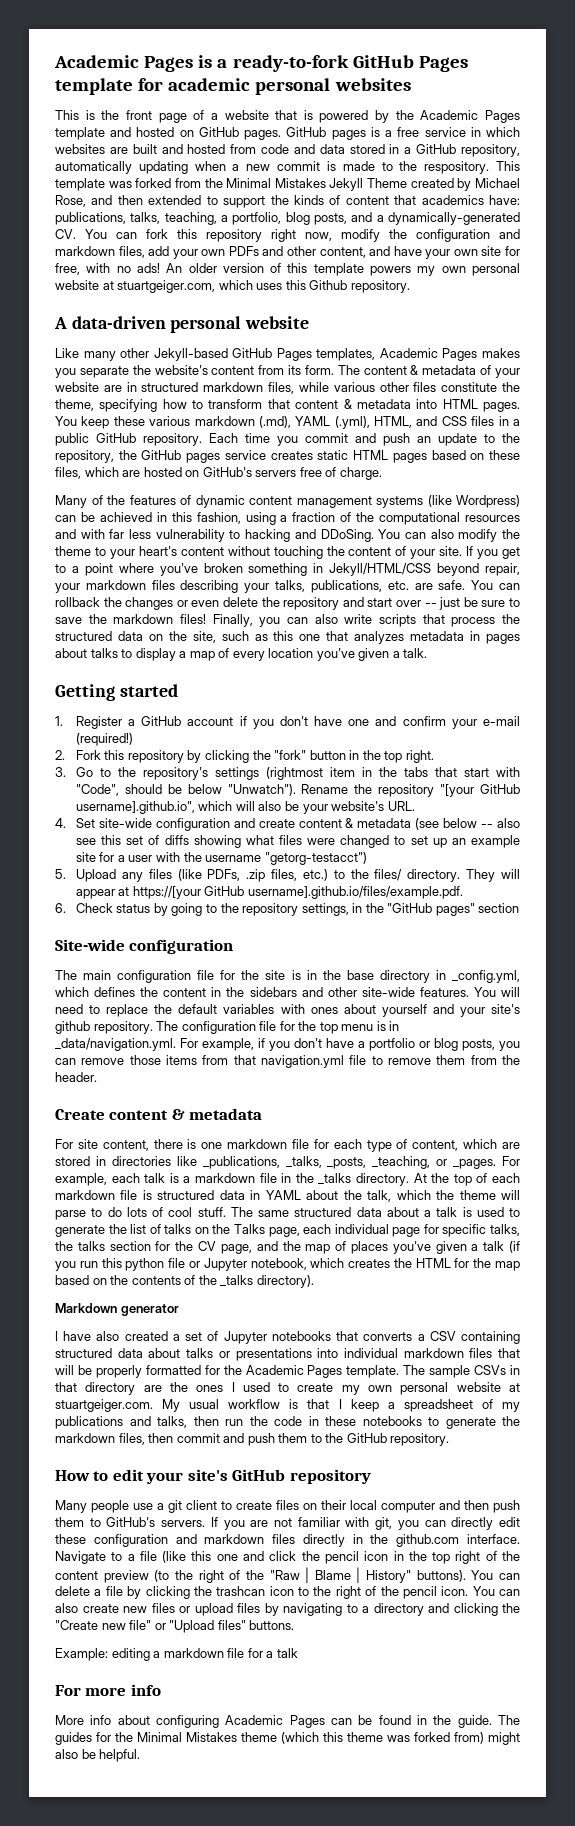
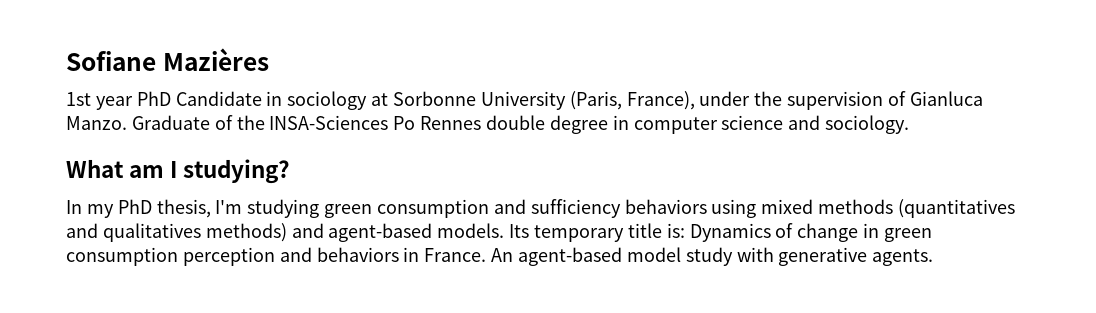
- Academic Pages is a ready-to-fork GitHub Pages template for academic personal websites
- This is the front page of a website that is powered by the Academic Pages template and hosted on GitHub pages. GitHub pages is a free service in which websites are built and hosted from code and data stored in a GitHub repository, automatically updating when a new commit is made to the respository. This template was forked from the Minimal Mistakes Jekyll Theme created by Michael Rose, and then extended to support the kinds of content that academics have: publications, talks, teaching, a portfolio, blog posts, and a dynamically-generated CV. You can fork this repository right now, modify the configuration and markdown files, add your own PDFs and other content, and have your own site for free, with no ads! An older version of this template powers my own personal website at stuartgeiger.com, which uses this Github repository.
- A data-driven personal website
- Like many other Jekyll-based GitHub Pages templates, Academic Pages makes you separate the website's content from its form. The content & metadata of your website are in structured markdown files, while various other files constitute the theme, specifying how to transform that content & metadata into HTML pages. You keep these various markdown (.md), YAML (.yml), HTML, and CSS files in a public GitHub repository. Each time you commit and push an update to the repository, the GitHub pages service creates static HTML pages based on these files, which are hosted on GitHub's servers free of charge.
- Many of the features of dynamic content management systems (like Wordpress) can be achieved in this fashion, using a fraction of the computational resources and with far less vulnerability to hacking and DDoSing. You can also modify the theme to your heart's content without touching the content of your site. If you get to a point where you've broken something in Jekyll/HTML/CSS beyond repair, your markdown files describing your talks, publications, etc. are safe. You can rollback the changes or even delete the repository and start over -- just be sure to save the markdown files! Finally, you can also write scripts that process the structured data on the site, such as this one that analyzes metadata in pages about talks to display a map of every location you've given a talk.
- Getting started
- 1. Register a GitHub account if you don't have one and confirm your e-mail (required!)
- 2. Fork this repository by clicking the "fork" button in the top right.
- 3. Go to the repository's settings (rightmost item in the tabs that start with "Code", should be below "Unwatch"). Rename the repository "[your GitHub username].github.io", which will also be your website's URL.
- 4. Set site-wide configuration and create content & metadata (see below -- also see this set of diffs showing what files were changed to set up an example site for a user with the username "getorg-testacct")
- 5. Upload any files (like PDFs, .zip files, etc.) to the files/ directory. They will appear at https://[your GitHub username].github.io/files/example.pdf.
- 6. Check status by going to the repository settings, in the "GitHub pages" section
- Site-wide configuration
- The main configuration file for the site is in the base directory in _config.yml, which defines the content in the sidebars and other site-wide features. You will need to replace the default variables with ones about yourself and your site's github repository. The configuration file for the top menu is in _data/navigation.yml. For example, if you don't have a portfolio or blog posts, you can remove those items from that navigation.yml file to remove them from the header.
- Create content & metadata
- For site content, there is one markdown file for each type of content, which are stored in directories like _publications, _talks, _posts, _teaching, or _pages. For example, each talk is a markdown file in the _talks directory. At the top of each markdown file is structured data in YAML about the talk, which the theme will parse to do lots of cool stuff. The same structured data about a talk is used to generate the list of talks on the Talks page, each individual page for specific talks, the talks section for the CV page, and the map of places you've given a talk (if you run this python file or Jupyter notebook, which creates the HTML for the map based on the contents of the _talks directory).
- Markdown generator
- I have also created a set of Jupyter notebooks that converts a CSV containing structured data about talks or presentations into individual markdown files that will be properly formatted for the Academic Pages template. The sample CSVs in that directory are the ones I used to create my own personal website at stuartgeiger.com. My usual workflow is that I keep a spreadsheet of my publications and talks, then run the code in these notebooks to generate the markdown files, then commit and push them to the GitHub repository.
- How to edit your site's GitHub repository
- Many people use a git client to create files on their local computer and then push them to GitHub's servers. If you are not familiar with git, you can directly edit these configuration and markdown files directly in the github.com interface. Navigate to a file (like this one and click the pencil icon in the top right of the content preview (to the right of the "Raw | Blame | History" buttons). You can delete a file by clicking the trashcan icon to the right of the pencil icon. You can also create new files or upload files by navigating to a directory and clicking the "Create new file" or "Upload files" buttons.
- Example: editing a markdown file for a talk
- For more info
- More info about configuring Academic Pages can be found in the guide. The guides for the Minimal Mistakes theme (which this theme was forked from) might also be helpful.
+ Sofiane Mazières
+ 1st year PhD Candidate in sociology at Sorbonne University (Paris, France), under the supervision of Gianluca Manzo. Graduate of the INSA-Sciences Po Rennes double degree in computer science and sociology.
+ What am I studying?
+ In my PhD thesis, I'm studying green consumption and sufficiency behaviors using mixed methods (quantitatives and qualitatives methods) and agent-based models. Its temporary title is: Dynamics of change in green consumption perception and behaviors in France. An agent-based model study with generative agents.

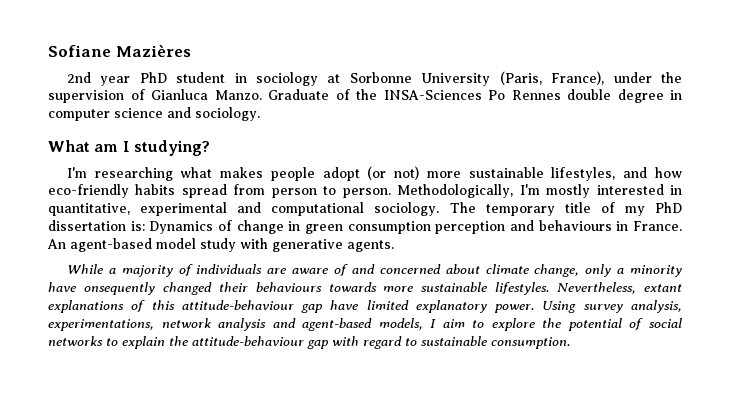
- 1st year PhD Candidate in sociology at Sorbonne University (Paris, France), under the supervision of Gianluca Manzo.
+ 2nd year PhD student in sociology at Sorbonne University (Paris, France), under the supervision of Gianluca Manzo.
- In my PhD thesis, I'm studying green consumption and sufficiency behaviors using mixed methods (quantitatives and qualitatives methods) and agent-based models. Its temporary title is: Dynamics of change in green consumption perception and behaviors in France.
+ I'm researching what makes people adopt (or not) more sustainable lifestyles, and how eco-friendly habits spread from person to person. Methodologically, I'm mostly interested in quantitative, experimental and computational sociology. The temporary title of my PhD dissertation is: Dynamics of change in green consumption perception and behaviours in France.
+ While a majority of individuals are aware of and concerned about climate change, only a minority have onsequently changed their behaviours towards more sustainable lifestyles. Nevertheless, extant explanations of this attitude-behaviour gap have limited explanatory power. Using survey analysis, experimentations, network analysis and agent-based models, I aim to explore the potential of social networks to explain the attitude-behaviour gap with regard to sustainable consumption.

